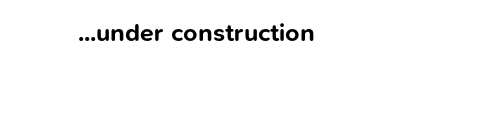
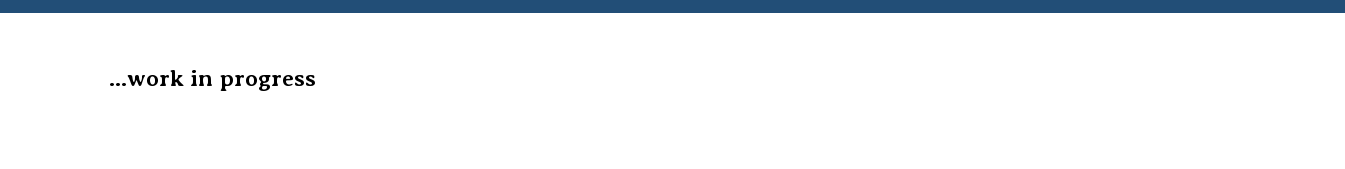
- ...under construction
+ ...work in progress

